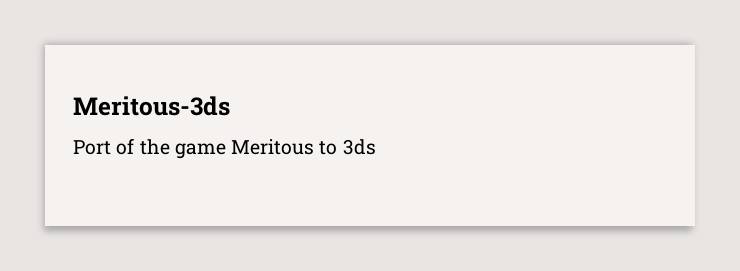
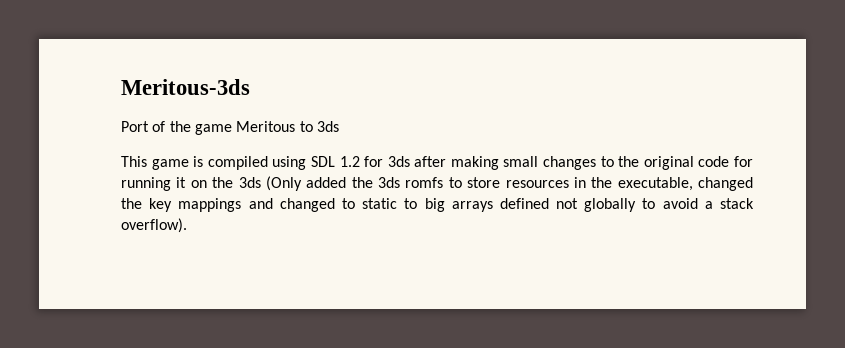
+ This game is compiled using SDL 1.2 for 3ds after making small changes to the original code for running it on the 3ds (Only added the 3ds romfs to store resources in the executable, changed the key mappings and changed to static to big arrays defined not globally to avoid a stack overflow).

